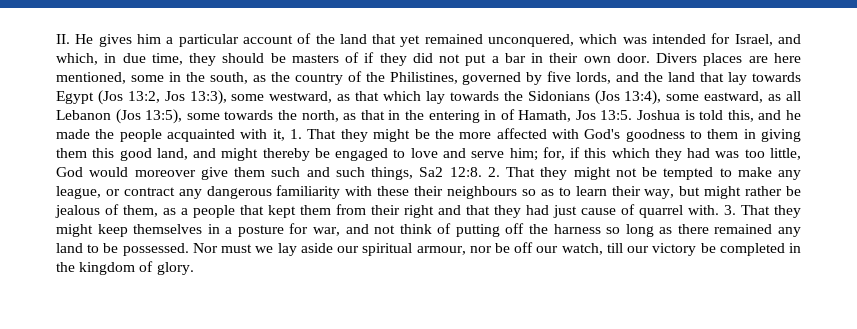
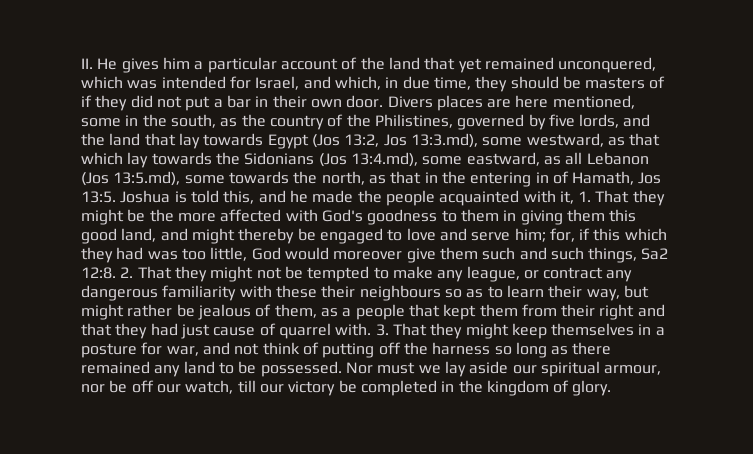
- Divers places are here mentioned, some in the south, as the country of the Philistines, governed by five lords, and the land that lay towards Egypt (Jos 13:2, Jos 13:3), some westward, as that which lay towards the Sidonians (Jos 13:4), some eastward, as all Lebanon (Jos 13:5), some towards the north, as that in the entering in of Hamath, Jos 13:5.
+ Divers places are here mentioned, some in the south, as the country of the Philistines, governed by five lords, and the land that lay towards Egypt (Jos 13:2, Jos 13:3.md), some westward, as that which lay towards the Sidonians (Jos 13:4.md), some eastward, as all Lebanon (Jos 13:5.md), some towards the north, as that in the entering in of Hamath, Jos 13:5.

